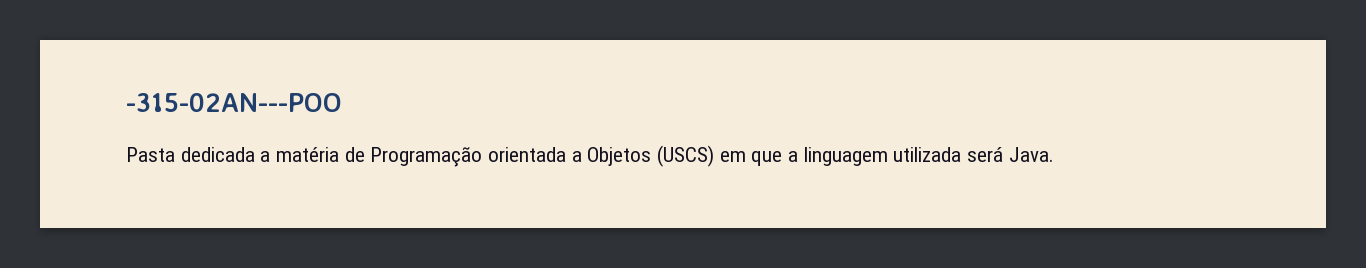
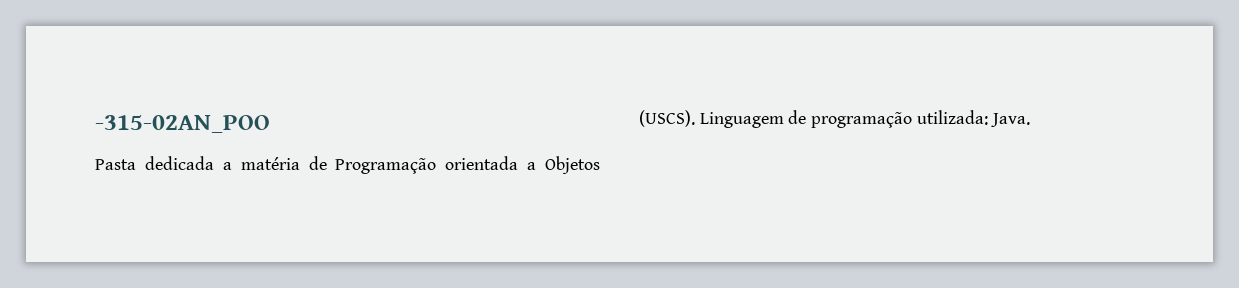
- -315-02AN---POO
+ -315-02AN_POO
- Pasta dedicada a matéria de Programação orientada a Objetos (USCS) em que a linguagem utilizada será Java.
+ Pasta dedicada a matéria de Programação orientada a Objetos (USCS). Linguagem de programação utilizada: Java.

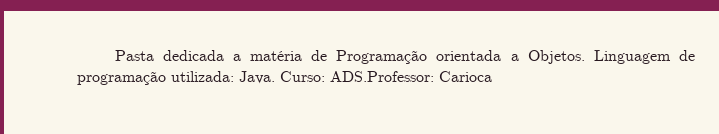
- -315-02AN_POO
- Pasta dedicada a matéria de Programação orientada a Objetos (USCS).
+ Pasta dedicada a matéria de Programação orientada a Objetos.
+ Curso: ADS.Professor: Carioca

